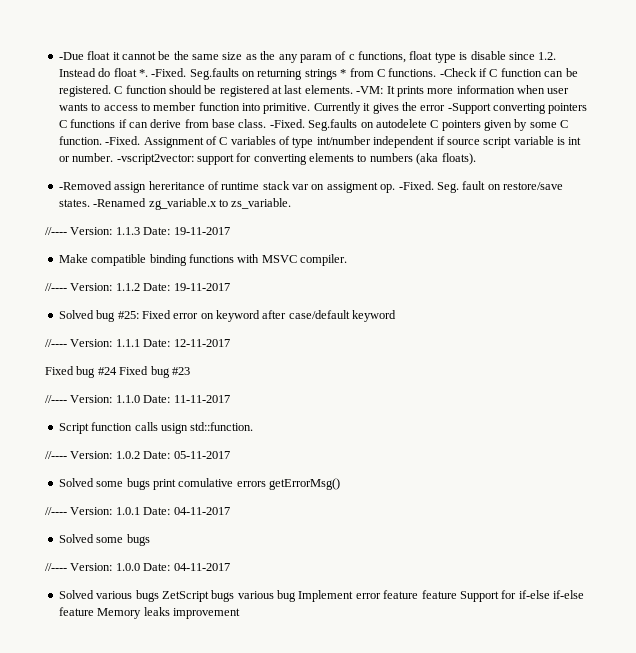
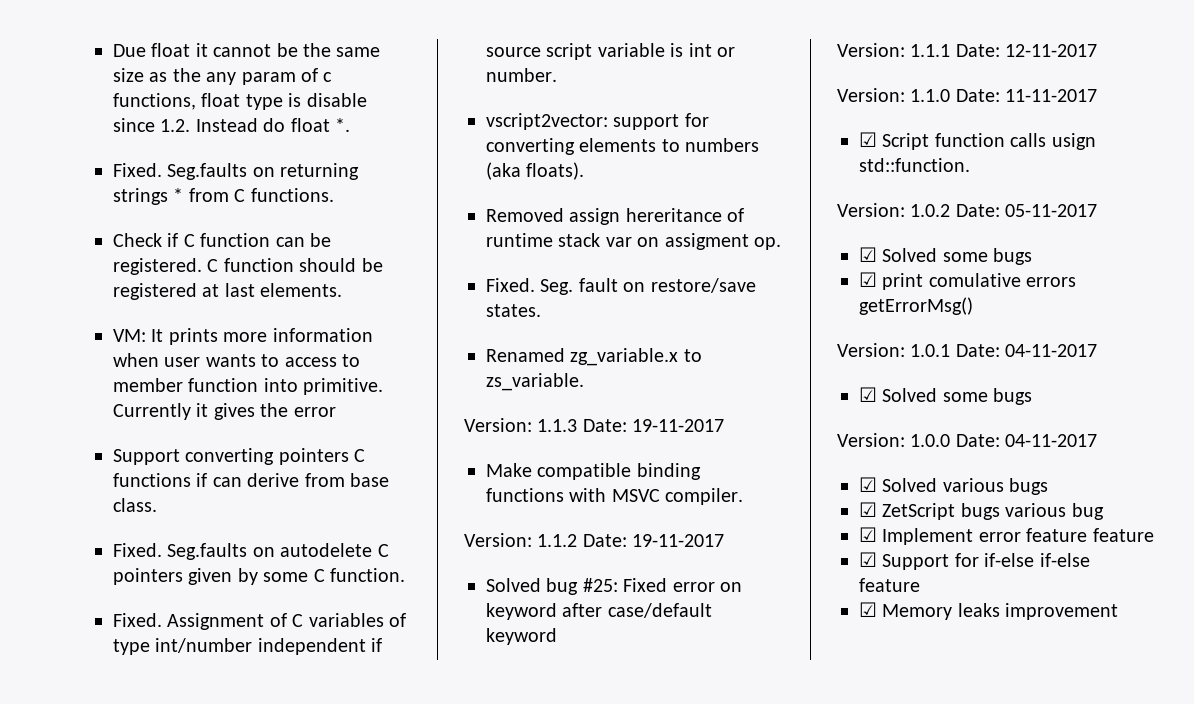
- -Due float it cannot be the same size as the any param of c functions, float type is disable since 1.2. Instead do float *. -Fixed.
+ Due float it cannot be the same size as the any param of c functions, float type is disable since 1.2. Instead do float *.
+ Fixed.
- Seg.faults on returning strings * from C functions. -Check if C function can be registered.
+ Seg.faults on returning strings * from C functions.
+ Check if C function can be registered.
- C function should be registered at last elements. -VM: It prints more information when user wants to access to member function into primitive.
+ C function should be registered at last elements.
+ VM: It prints more information when user wants to access to member function into primitive.
- Currently it gives the error -Support converting pointers C functions if can derive from base class. -Fixed.
+ Currently it gives the error
+ Support converting pointers C functions if can derive from base class.
+ Fixed.
- Seg.faults on autodelete C pointers given by some C function. -Fixed.
+ Seg.faults on autodelete C pointers given by some C function.
+ Fixed.
- Assignment of C variables of type int/number independent if source script variable is int or number. -vscript2vector: support for converting elements to numbers (aka floats).
+ Assignment of C variables of type int/number independent if source script variable is int or number.
+ vscript2vector: support for converting elements to numbers (aka floats).
- -Removed assign hereritance of runtime stack var on assigment op. -Fixed.
+ Removed assign hereritance of runtime stack var on assigment op.
+ Fixed.
- Seg. fault on restore/save states. -Renamed zg_variable.x to zs_variable.
+ Seg. fault on restore/save states.
+ Renamed zg_variable.x to zs_variable.
- //---- Version: 1.1.3 Date: 19-11-2017
+ Version: 1.1.3 Date: 19-11-2017
- //---- Version: 1.1.2 Date: 19-11-2017
+ Version: 1.1.2 Date: 19-11-2017
- //---- Version: 1.1.1 Date: 12-11-2017
+ Version: 1.1.1 Date: 12-11-2017
- Fixed bug #24 Fixed bug #23
- //---- Version: 1.1.0 Date: 11-11-2017
+ Version: 1.1.0 Date: 11-11-2017
- Script function calls usign std::function.
+ ☑ Script function calls usign std::function.
- //---- Version: 1.0.2 Date: 05-11-2017
- Solved some bugs print comulative errors getErrorMsg()
+ Version: 1.0.2 Date: 05-11-2017
+ ☑ Solved some bugs
+ ☑ print comulative errors getErrorMsg()
- //---- Version: 1.0.1 Date: 04-11-2017
- Solved some bugs
- //---- Version: 1.0.0 Date: 04-11-2017
+ Version: 1.0.1 Date: 04-11-2017
+ ☑ Solved some bugs
+ Version: 1.0.0 Date: 04-11-2017
- Solved various bugs ZetScript bugs various bug Implement error feature feature Support for if-else if-else feature Memory leaks improvement
+ ☑ Solved various bugs
+ ☑ ZetScript bugs various bug
+ ☑ Implement error feature feature
+ ☑ Support for if-else if-else feature
+ ☑ Memory leaks improvement

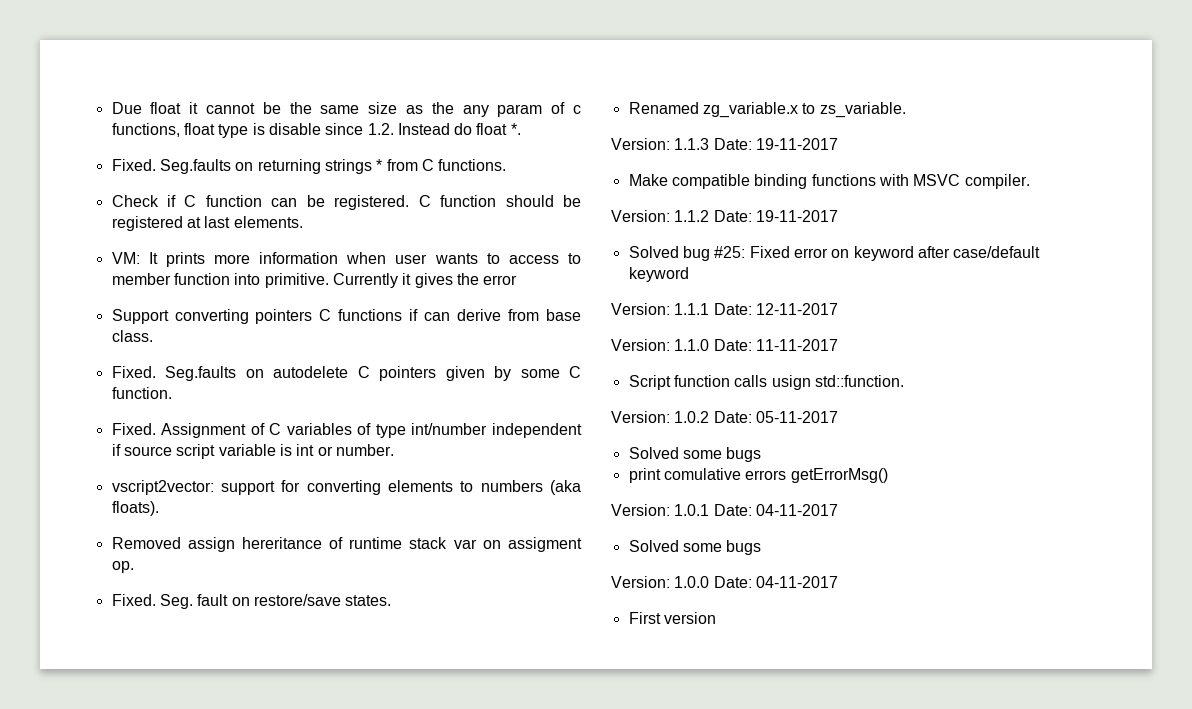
- ☑ Script function calls usign std::function.
+ Script function calls usign std::function.
  Version: 1.0.2 Date: 05-11-2017
- ☑ Solved some bugs
- ☑ print comulative errors getErrorMsg()
+ Solved some bugs
+ print comulative errors getErrorMsg()
  Version: 1.0.1 Date: 04-11-2017
- ☑ Solved some bugs
+ Solved some bugs
- ☑ Solved various bugs
- ☑ ZetScript bugs various bug
- ☑ Implement error feature feature
- ☑ Support for if-else if-else feature
- ☑ Memory leaks improvement
+ First version

